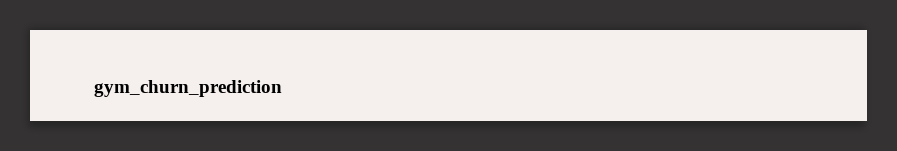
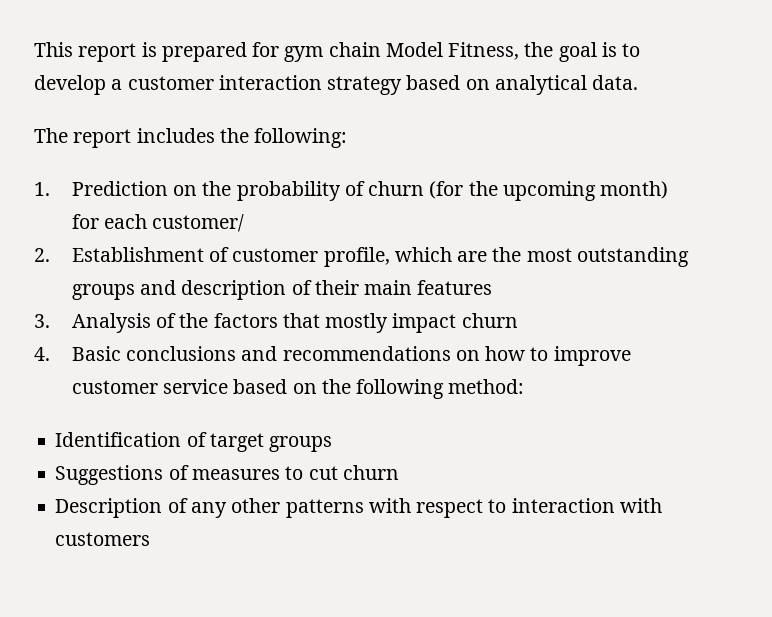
- gym_churn_prediction
+ This report is prepared for gym chain Model Fitness, the goal is to develop a customer interaction strategy based on analytical data.
+ The report includes the following:
+ 1. Prediction on the probability of churn (for the upcoming month) for each customer/
+ 2. Establishment of customer profile, which are the most outstanding groups and description of their main features
+ 3. Analysis of the factors that mostly impact churn
+ 4. Basic conclusions and recommendations on how to improve customer service based on the following method:
+ Identification of target groups
+ Suggestions of measures to cut churn
+ Description of any other patterns with respect to interaction with customers

